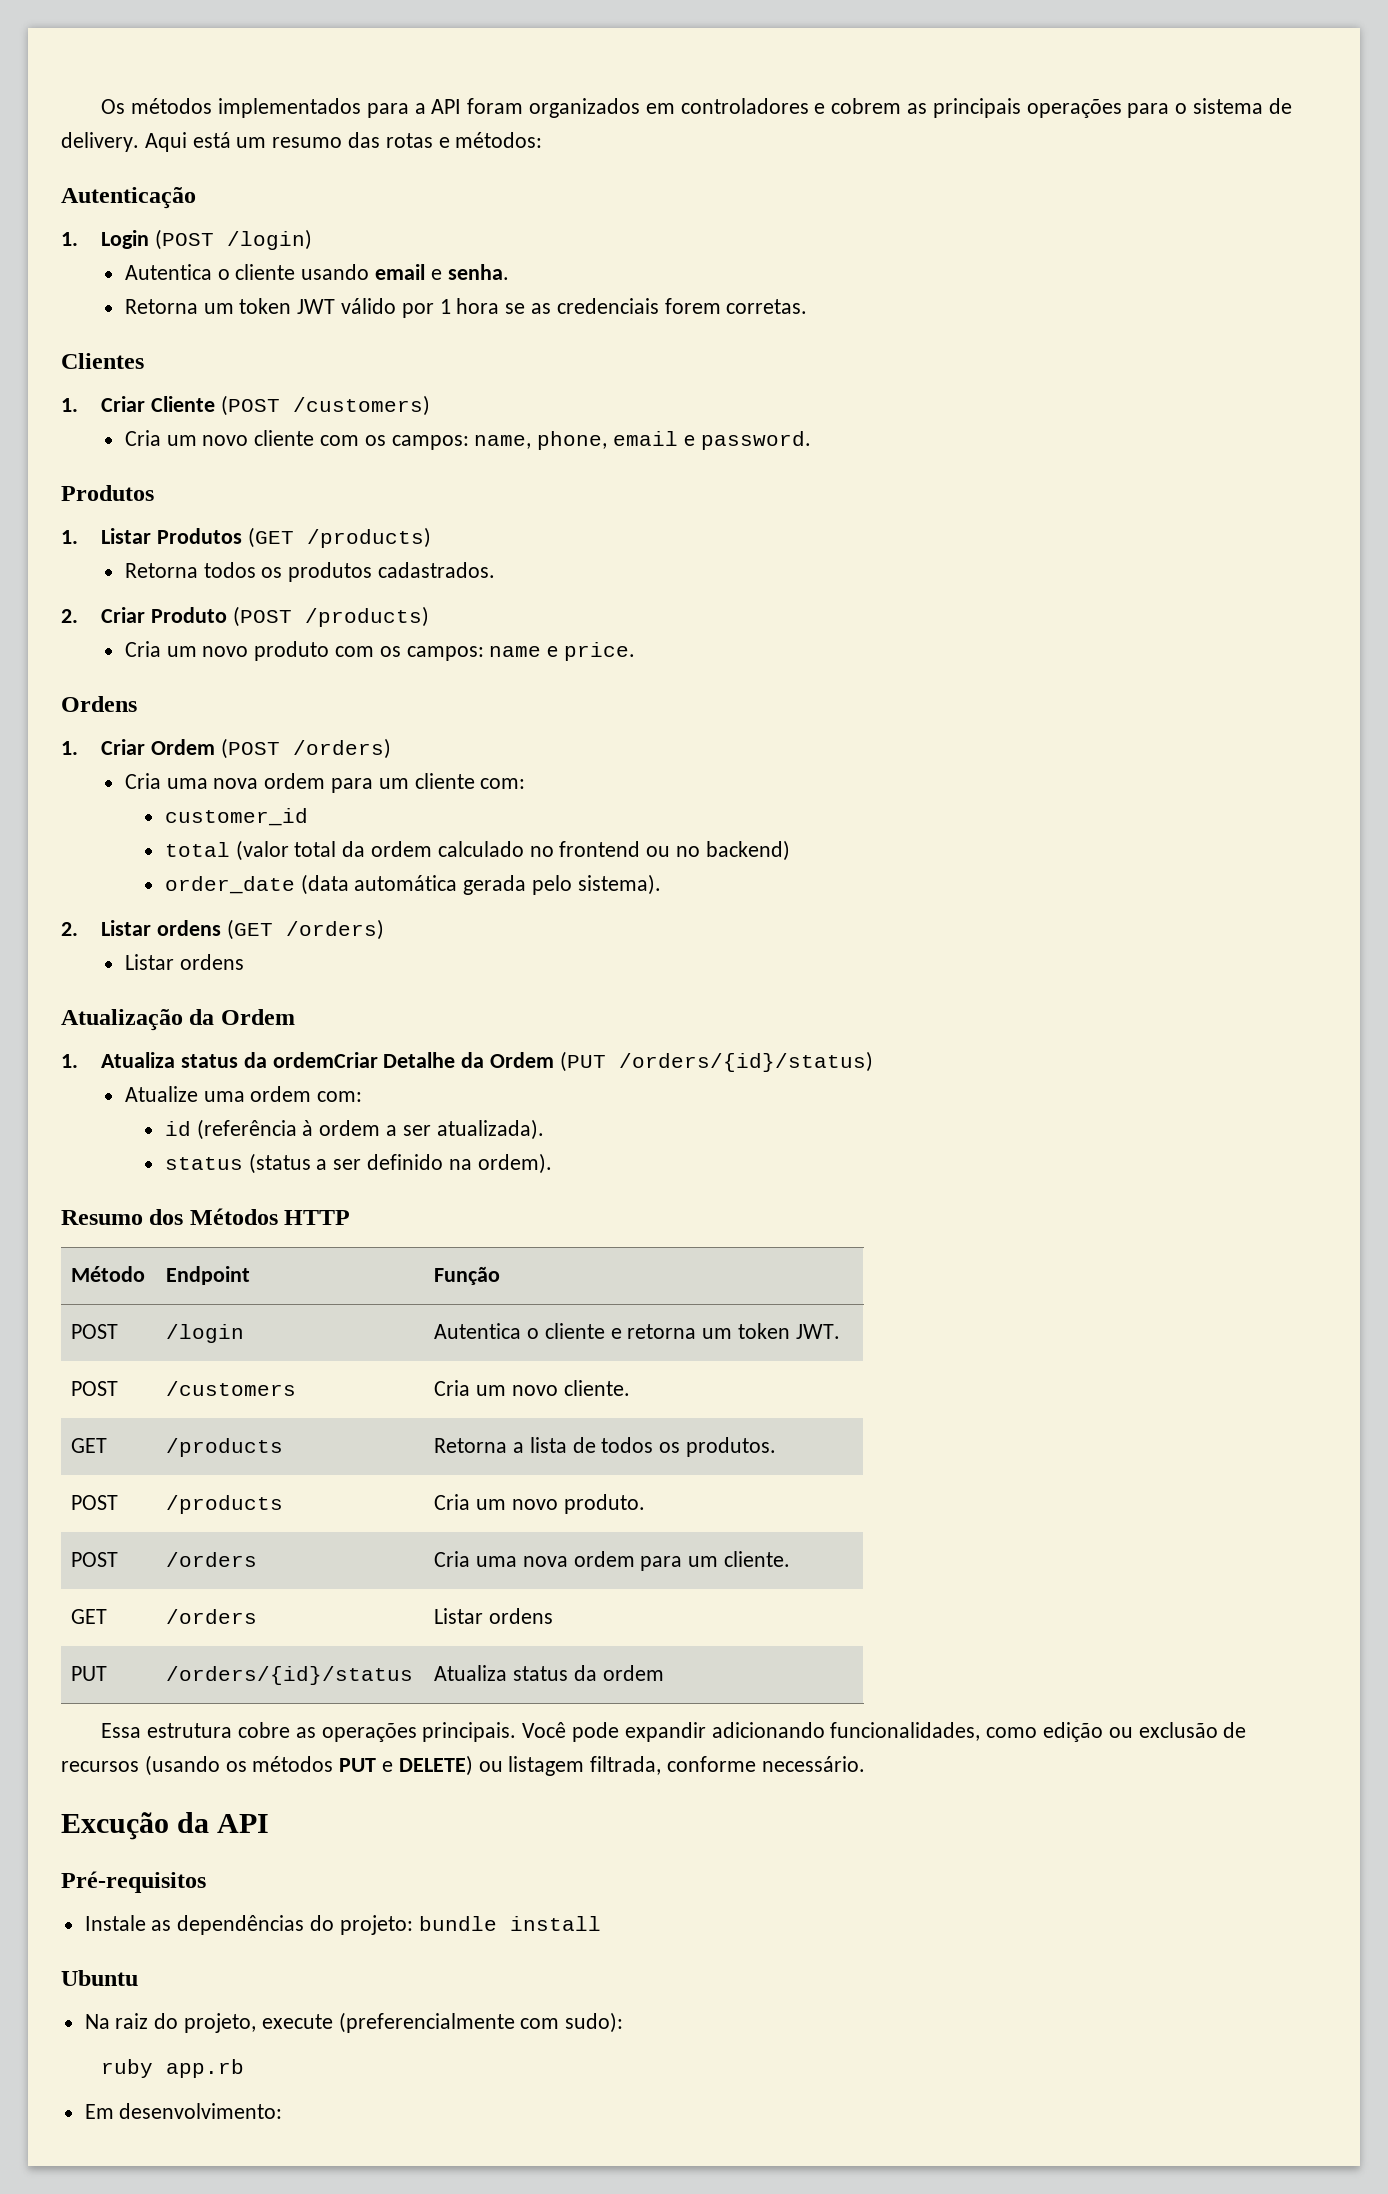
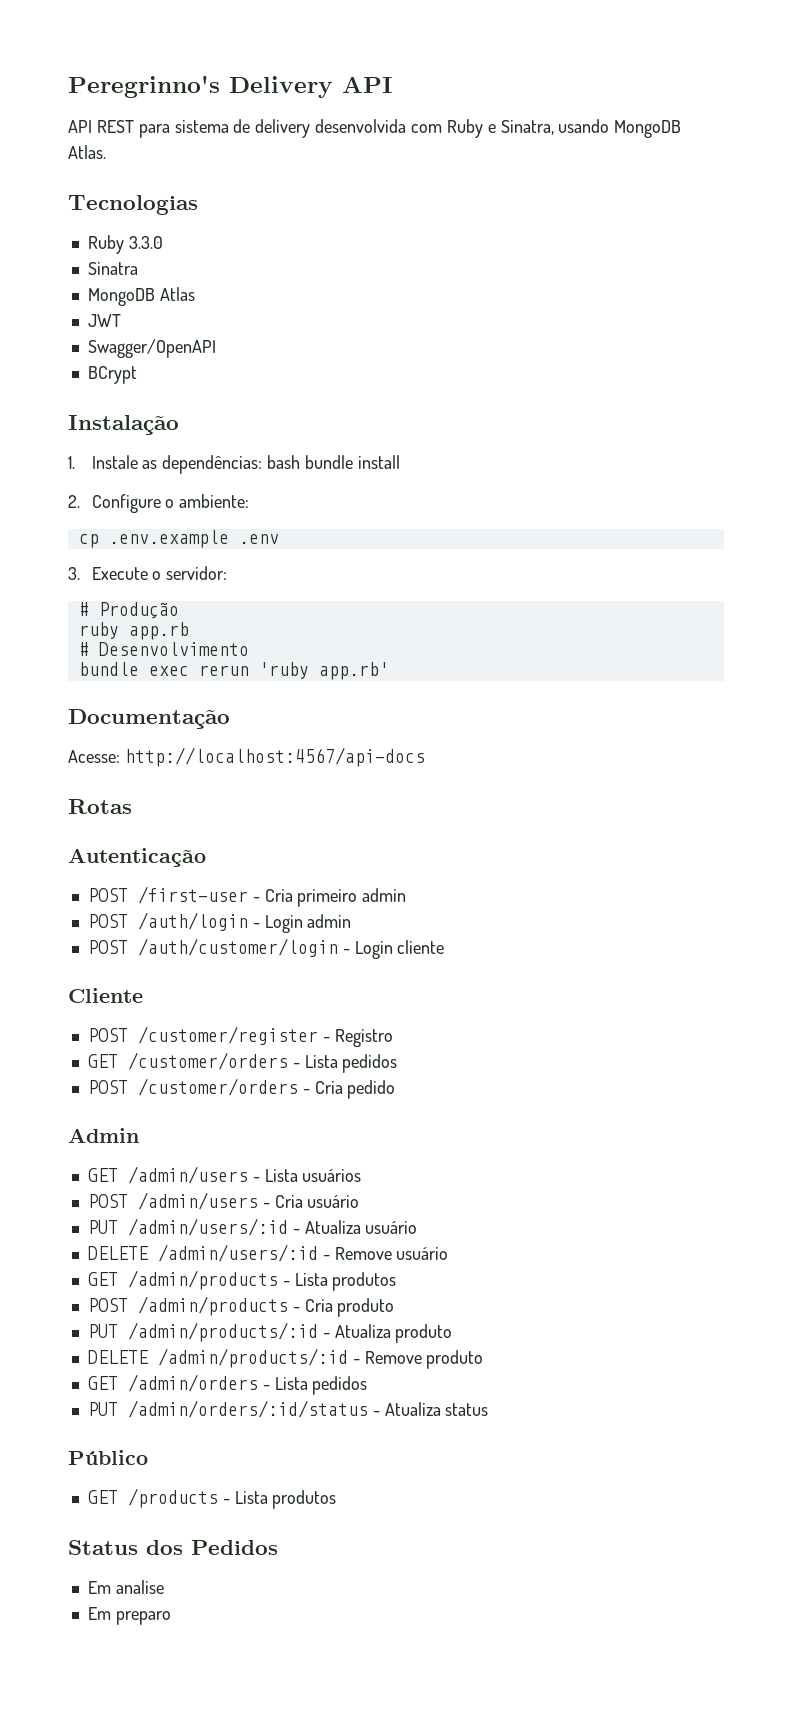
- Os métodos implementados para a API foram organizados em controladores e cobrem as principais operações para o sistema de delivery. Aqui está um resumo das rotas e métodos:
+ Peregrinno's Delivery API
+ API REST para sistema de delivery desenvolvida com Ruby e Sinatra, usando MongoDB Atlas.
+ Tecnologias
+ Ruby 3.3.0
+ Sinatra
+ MongoDB Atlas
+ JWT
+ Swagger/OpenAPI
+ BCrypt
+ Instalação
+ 1. Instale as dependências: bash bundle install
+ 2. Configure o ambiente:
+ cp .env.example .env
+ 3. Execute o servidor:
+ # Produção
+ ruby app.rb
+ # Desenvolvimento
+ bundle exec rerun 'ruby app.rb'
+ Documentação
+ Acesse: http://localhost:4567/api-docs
+ Rotas
  Autenticação
- 1. Login (POST /login)
- Autentica o cliente usando email e senha.
- Retorna um token JWT válido por 1 hora se as credenciais forem corretas.
- Clientes
- 1. Criar Cliente (POST /customers)
- Cria um novo cliente com os campos: name, phone, email e password.
- Produtos
- 1. Listar Produtos (GET /products)
- Retorna todos os produtos cadastrados.
- 2. Criar Produto (POST /products)
- Cria um novo produto com os campos: name e price.
- Ordens
- 1. Criar Ordem (POST /orders)
- Cria uma nova ordem para um cliente com:
- customer_id
- total (valor total da ordem calculado no frontend ou no backend)
- order_date (data automática gerada pelo sistema).
- 2. Listar ordens (GET /orders)
- Listar ordens
- Atualização da Ordem
- 1. Atualiza status da ordemCriar Detalhe da Ordem (PUT /orders/{id}/status)
- Atualize uma ordem com:
- id (referência à ordem a ser atualizada).
- status (status a ser definido na ordem).
- Resumo dos Métodos HTTP
- Método | Endpoint | Função
- POST | /login | Autentica o cliente e retorna um token JWT.
- POST | /customers | Cria um novo cliente.
- GET | /products | Retorna a lista de todos os produtos.
- POST | /products | Cria um novo produto.
- POST | /orders | Cria uma nova ordem para um cliente.
- GET | /orders | Listar ordens
- PUT | /orders/{id}/status | Atualiza status da ordem
- Essa estrutura cobre as operações principais. Você pode expandir adicionando funcionalidades, como edição ou exclusão de recursos (usando os métodos PUT e DELETE) ou listagem filtrada, conforme necessário.
- Excução da API
- Pré-requisitos
- Instale as dependências do projeto: bundle install
- Ubuntu
- Na raiz do projeto, execute (preferencialmente com sudo):
- ruby app.rb
- Em desenvolvimento:
+ POST /first-user - Cria primeiro admin
+ POST /auth/login - Login admin
+ POST /auth/customer/login - Login cliente
+ Cliente
+ POST /customer/register - Registro
+ GET /customer/orders - Lista pedidos
+ POST /customer/orders - Cria pedido
+ Admin
+ GET /admin/users - Lista usuários
+ POST /admin/users - Cria usuário
+ PUT /admin/users/:id - Atualiza usuário
+ DELETE /admin/users/:id - Remove usuário
+ GET /admin/products - Lista produtos
+ POST /admin/products - Cria produto
+ PUT /admin/products/:id - Atualiza produto
+ DELETE /admin/products/:id - Remove produto
+ GET /admin/orders - Lista pedidos
+ PUT /admin/orders/:id/status - Atualiza status
+ Público
+ GET /products - Lista produtos
+ Status dos Pedidos
+ Em analise
+ Em preparo

